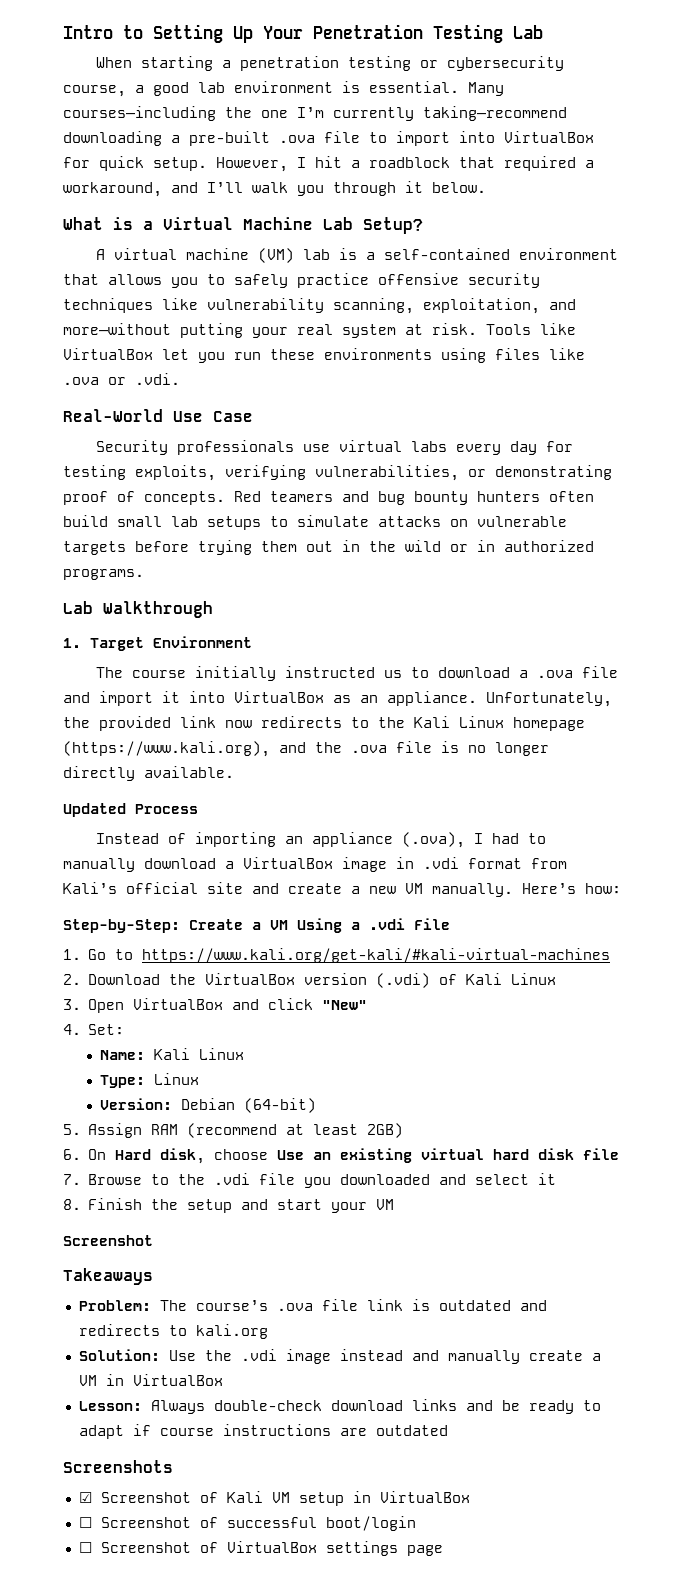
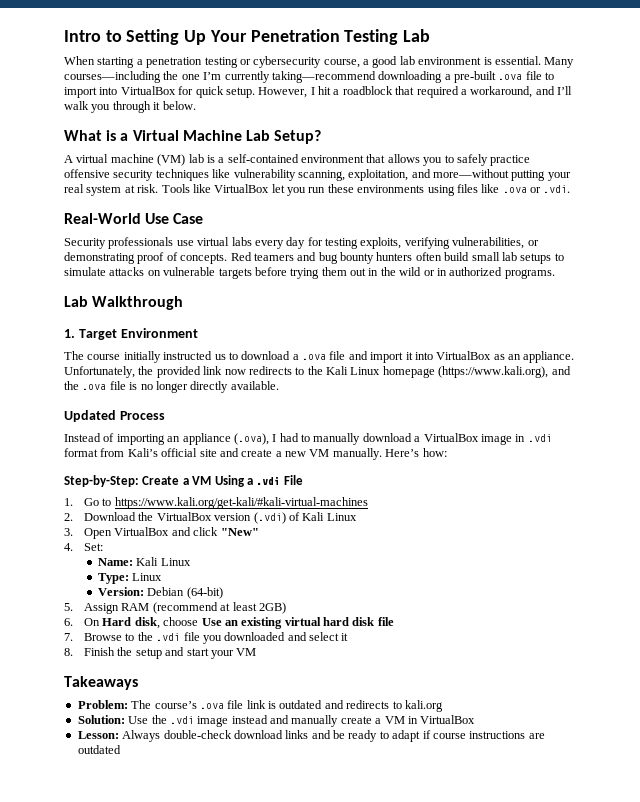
  8. Finish the setup and start your VM
- Screenshot
- Screenshots
- ☑ Screenshot of Kali VM setup in VirtualBox
- ☐ Screenshot of successful boot/login
- ☐ Screenshot of VirtualBox settings page

